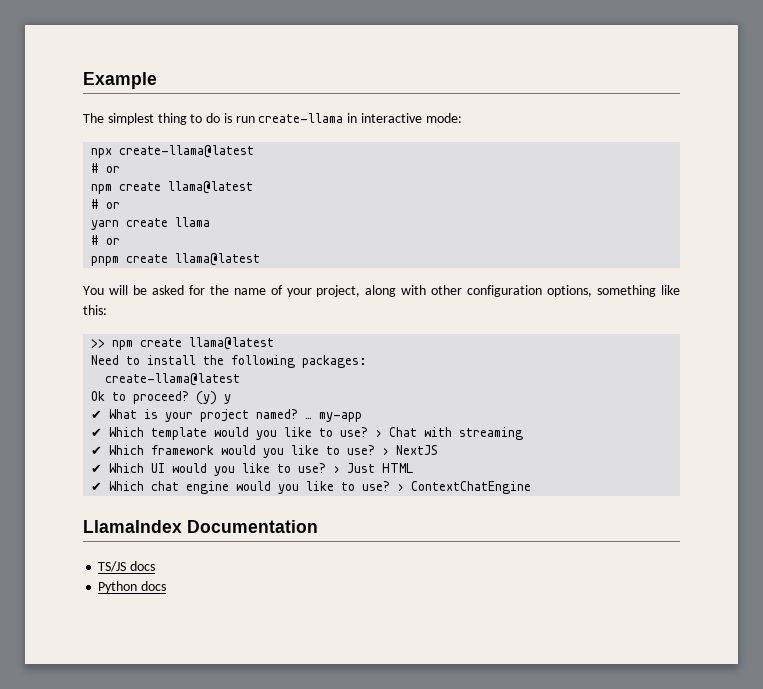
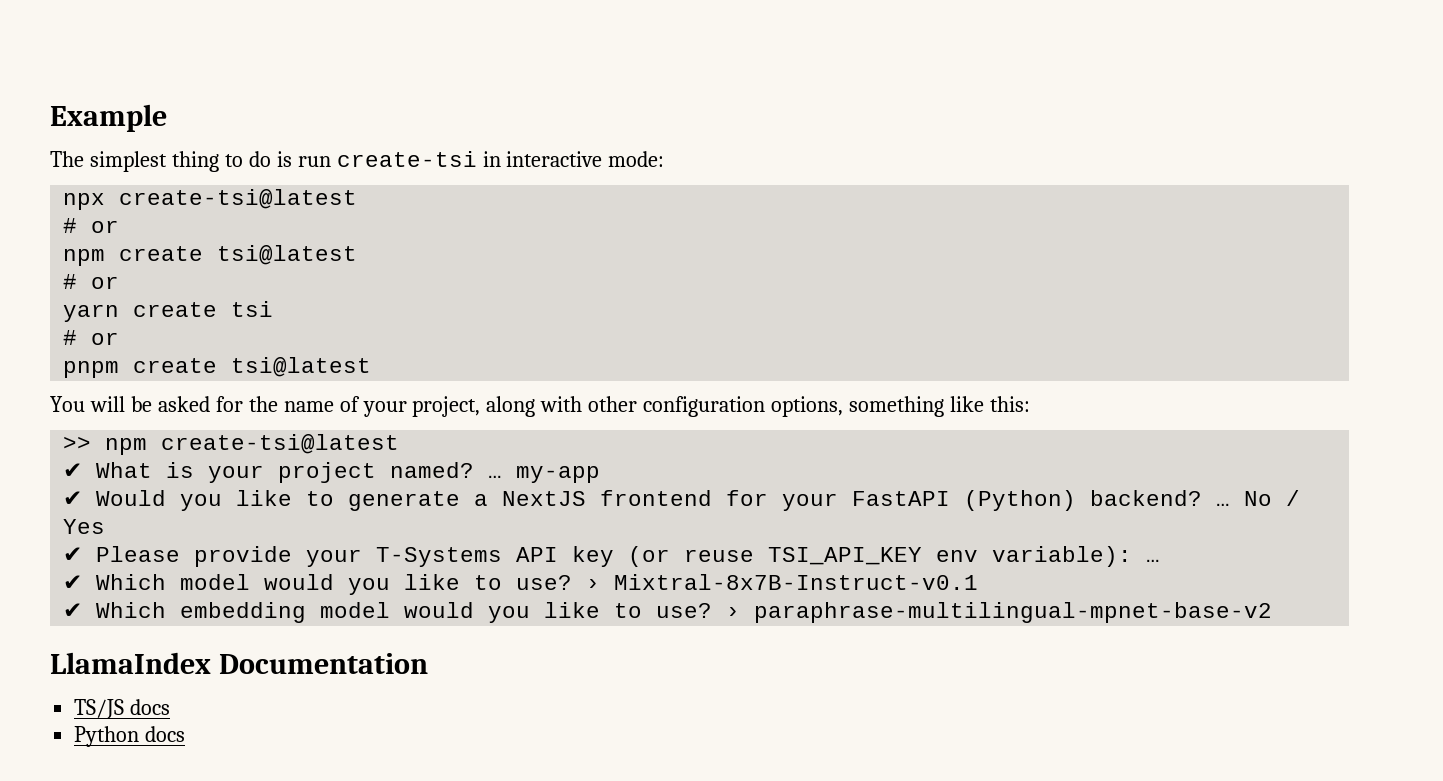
- The simplest thing to do is run create-llama in interactive mode:
+ The simplest thing to do is run create-tsi in interactive mode:
- npx create-llama@latest
+ npx create-tsi@latest
  # or
- npm create llama@latest
+ npm create tsi@latest
- yarn create llama
+ yarn create tsi
- pnpm create llama@latest
+ pnpm create tsi@latest
- >> npm create llama@latest
- Need to install the following packages:
- create-llama@latest
- Ok to proceed? (y) y
+ >> npm create-tsi@latest
- ✔ Which template would you like to use? › Chat with streaming
- ✔ Which framework would you like to use? › NextJS
- ✔ Which UI would you like to use? › Just HTML
- ✔ Which chat engine would you like to use? › ContextChatEngine
+ ✔ Would you like to generate a NextJS frontend for your FastAPI (Python) backend? … No / Yes
+ ✔ Please provide your T-Systems API key (or reuse TSI_API_KEY env variable): …
+ ✔ Which model would you like to use? › Mixtral-8x7B-Instruct-v0.1
+ ✔ Which embedding model would you like to use? › paraphrase-multilingual-mpnet-base-v2

